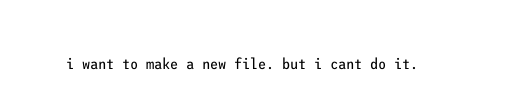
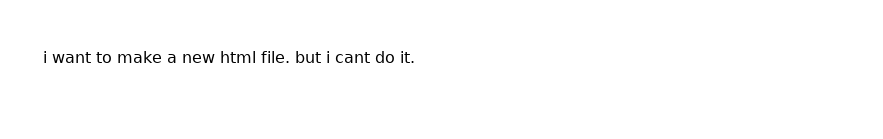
- i want to make a new file. but i cant do it.
+ i want to make a new html file. but i cant do it.

